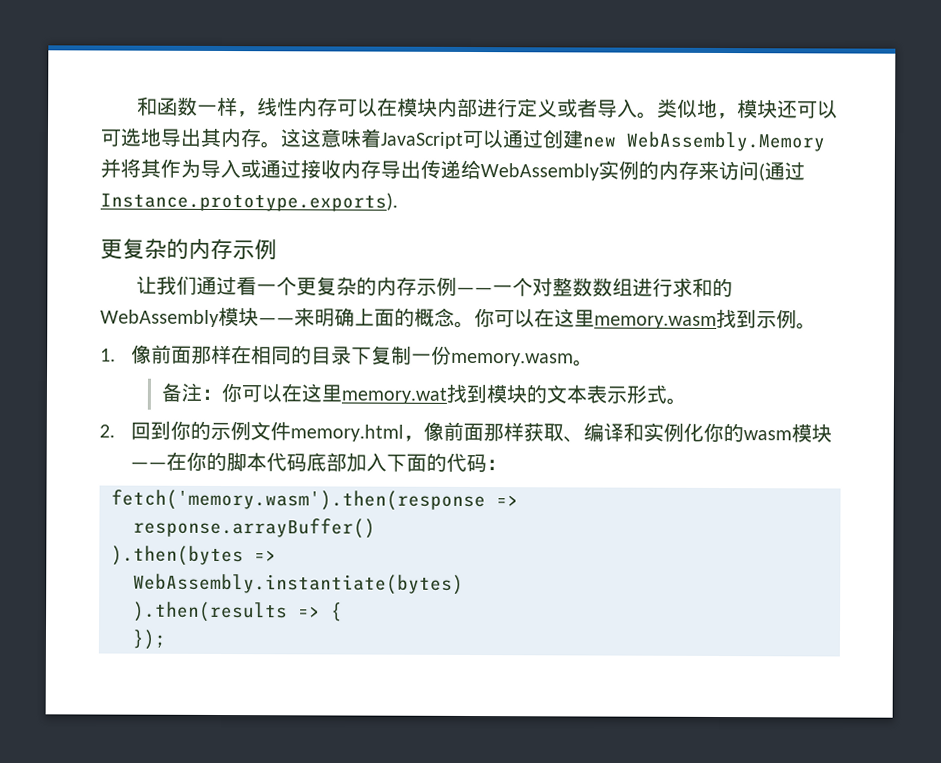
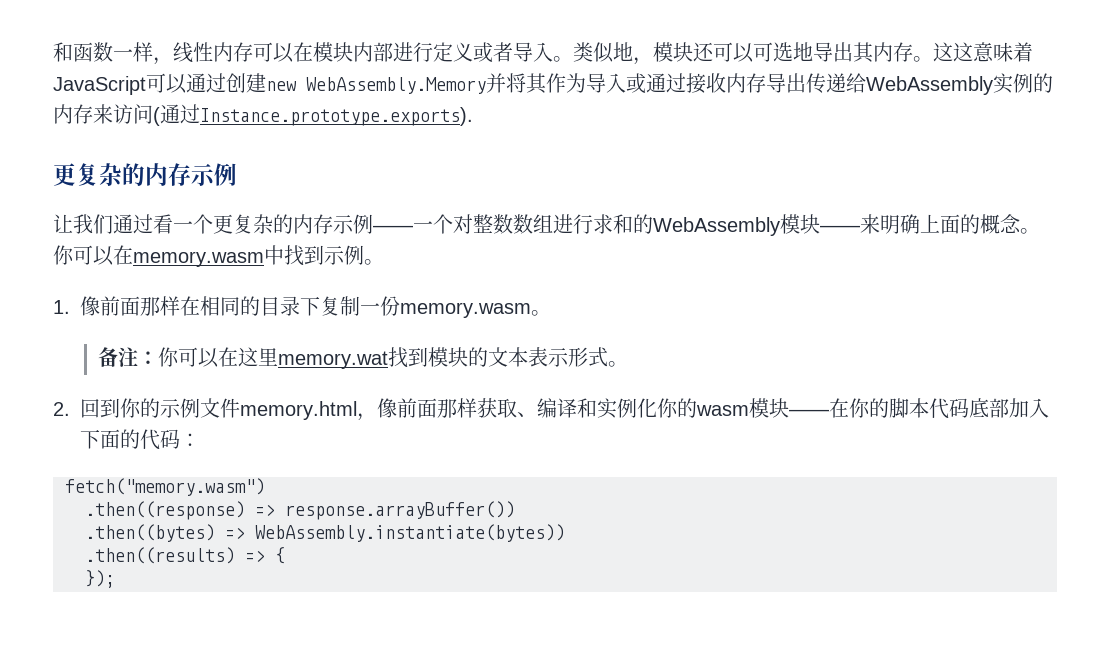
- 你可以在这里memory.wasm找到示例。
+ 你可以在memory.wasm中找到示例。
- fetch('memory.wasm').then(response =>
- response.arrayBuffer()
- ).then(bytes =>
- WebAssembly.instantiate(bytes)
- ).then(results => {
+ fetch("memory.wasm")
+ .then((response) => response.arrayBuffer())
+ .then((bytes) => WebAssembly.instantiate(bytes))
+ .then((results) => {

